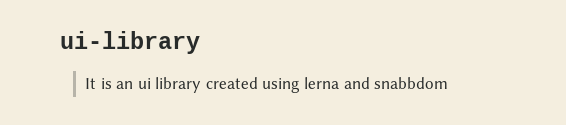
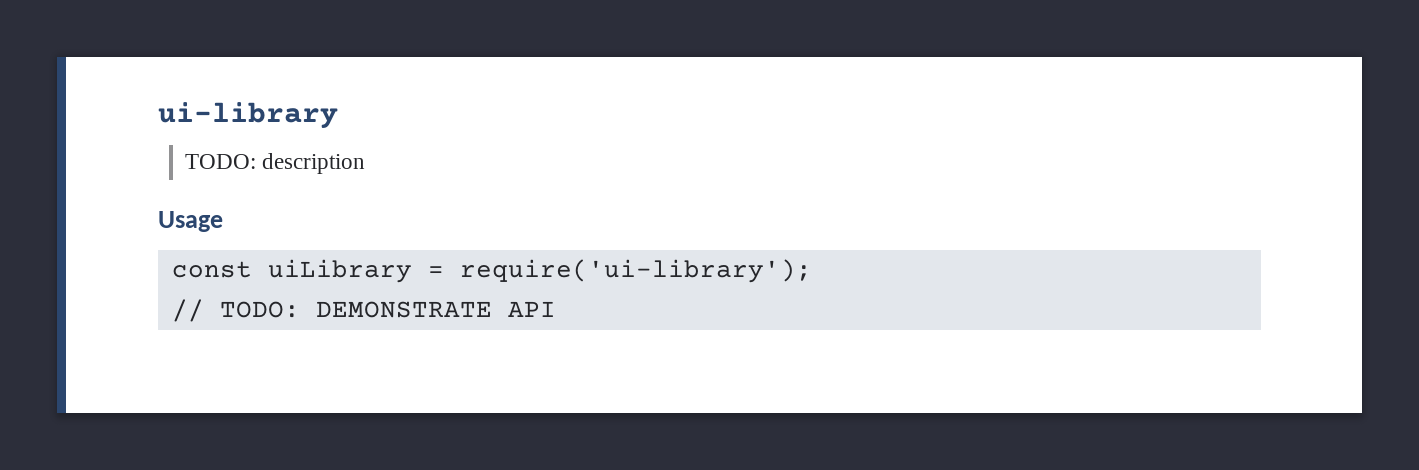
- It is an ui library created using lerna and snabbdom
+ TODO: description
+ Usage
+ const uiLibrary = require('ui-library');
+ // TODO: DEMONSTRATE API

